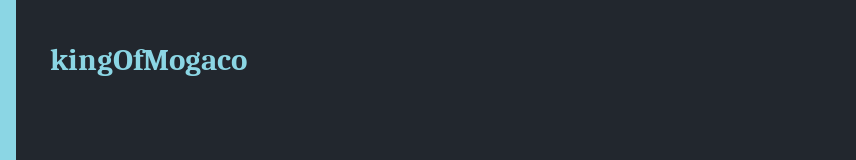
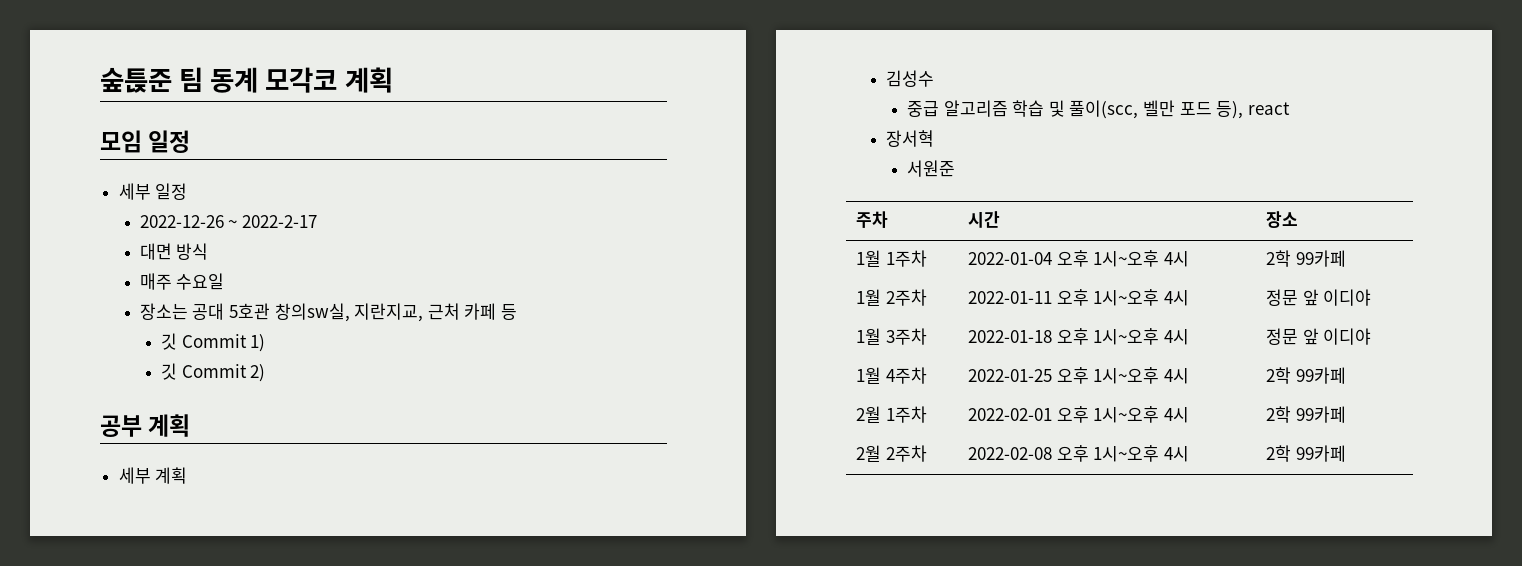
- kingOfMogaco
+ 숲튽준 팀 동계 모각코 계획
+ 모임 일정
+ 세부 일정
+ 2022-12-26 ~ 2022-2-17
+ 대면 방식
+ 매주 수요일
+ 장소는 공대 5호관 창의sw실, 지란지교, 근처 카페 등
+ 깃 Commit 1)
+ 깃 Commit 2)
+ 공부 계획
+ 세부 계획
+ 김성수
+ 중급 알고리즘 학습 및 풀이(scc, 벨만 포드 등), react
+ 장서혁
+ 서원준
+ 주차 | 시간 | 장소
+ 1월 1주차 | 2022-01-04 오후 1시~오후 4시 | 2학 99카페
+ 1월 2주차 | 2022-01-11 오후 1시~오후 4시 | 정문 앞 이디야
+ 1월 3주차 | 2022-01-18 오후 1시~오후 4시 | 정문 앞 이디야
+ 1월 4주차 | 2022-01-25 오후 1시~오후 4시 | 2학 99카페
+ 2월 1주차 | 2022-02-01 오후 1시~오후 4시 | 2학 99카페
+ 2월 2주차 | 2022-02-08 오후 1시~오후 4시 | 2학 99카페

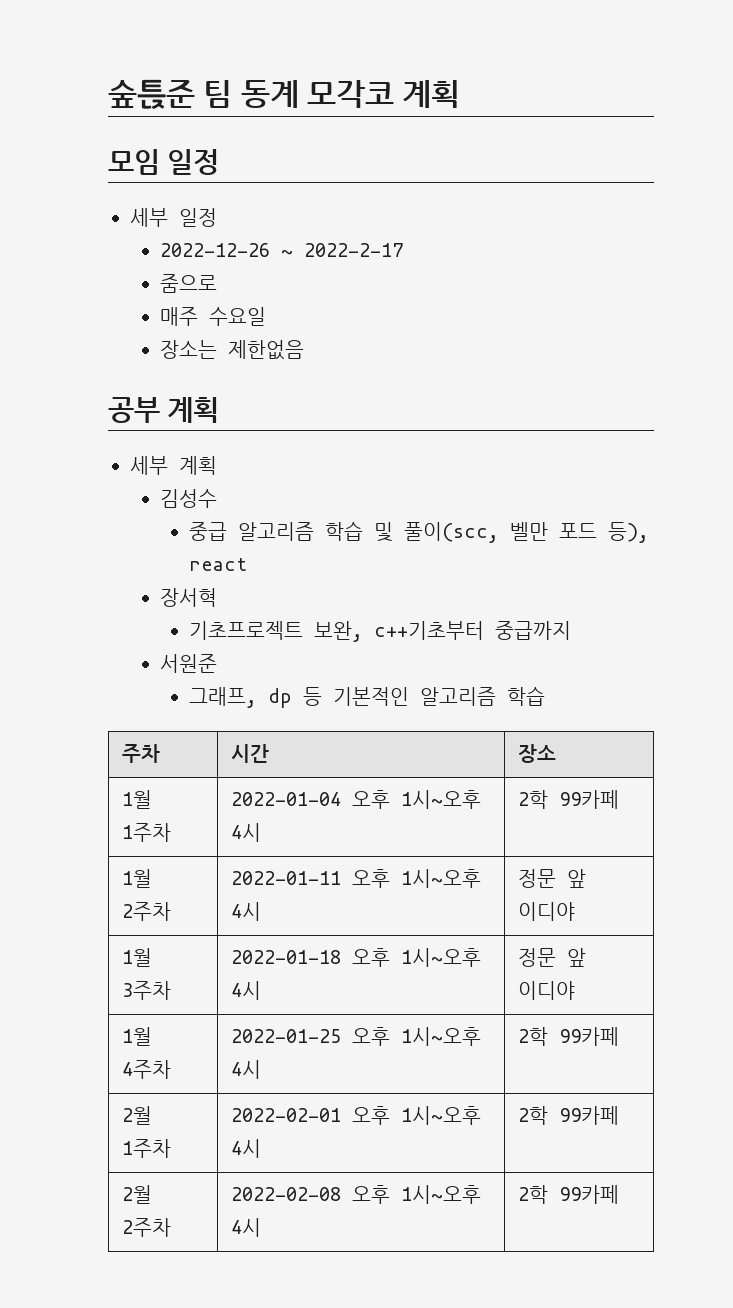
- 대면 방식
+ 줌으로
- 장소는 공대 5호관 창의sw실, 지란지교, 근처 카페 등
- 깃 Commit 1)
- 깃 Commit 2)
+ 장소는 제한없음
+ 기초프로젝트 보완, c++기초부터 중급까지
  서원준
+ 그래프, dp 등 기본적인 알고리즘 학습

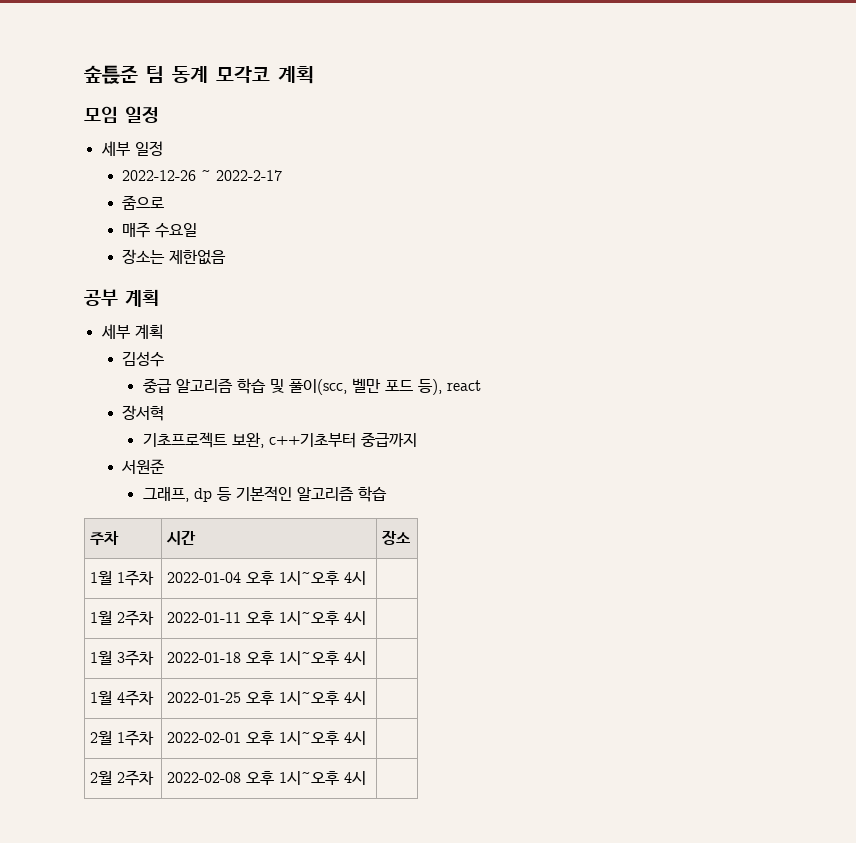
- 1월 1주차 | 2022-01-04 오후 1시~오후 4시 | 2학 99카페
+ 1월 1주차 | 2022-01-04 오후 1시~오후 4시 |
- 1월 2주차 | 2022-01-11 오후 1시~오후 4시 | 정문 앞 이디야
+ 1월 2주차 | 2022-01-11 오후 1시~오후 4시 |
- 1월 3주차 | 2022-01-18 오후 1시~오후 4시 | 정문 앞 이디야
+ 1월 3주차 | 2022-01-18 오후 1시~오후 4시 |
- 1월 4주차 | 2022-01-25 오후 1시~오후 4시 | 2학 99카페
+ 1월 4주차 | 2022-01-25 오후 1시~오후 4시 |
- 2월 1주차 | 2022-02-01 오후 1시~오후 4시 | 2학 99카페
+ 2월 1주차 | 2022-02-01 오후 1시~오후 4시 |
- 2월 2주차 | 2022-02-08 오후 1시~오후 4시 | 2학 99카페
+ 2월 2주차 | 2022-02-08 오후 1시~오후 4시 |

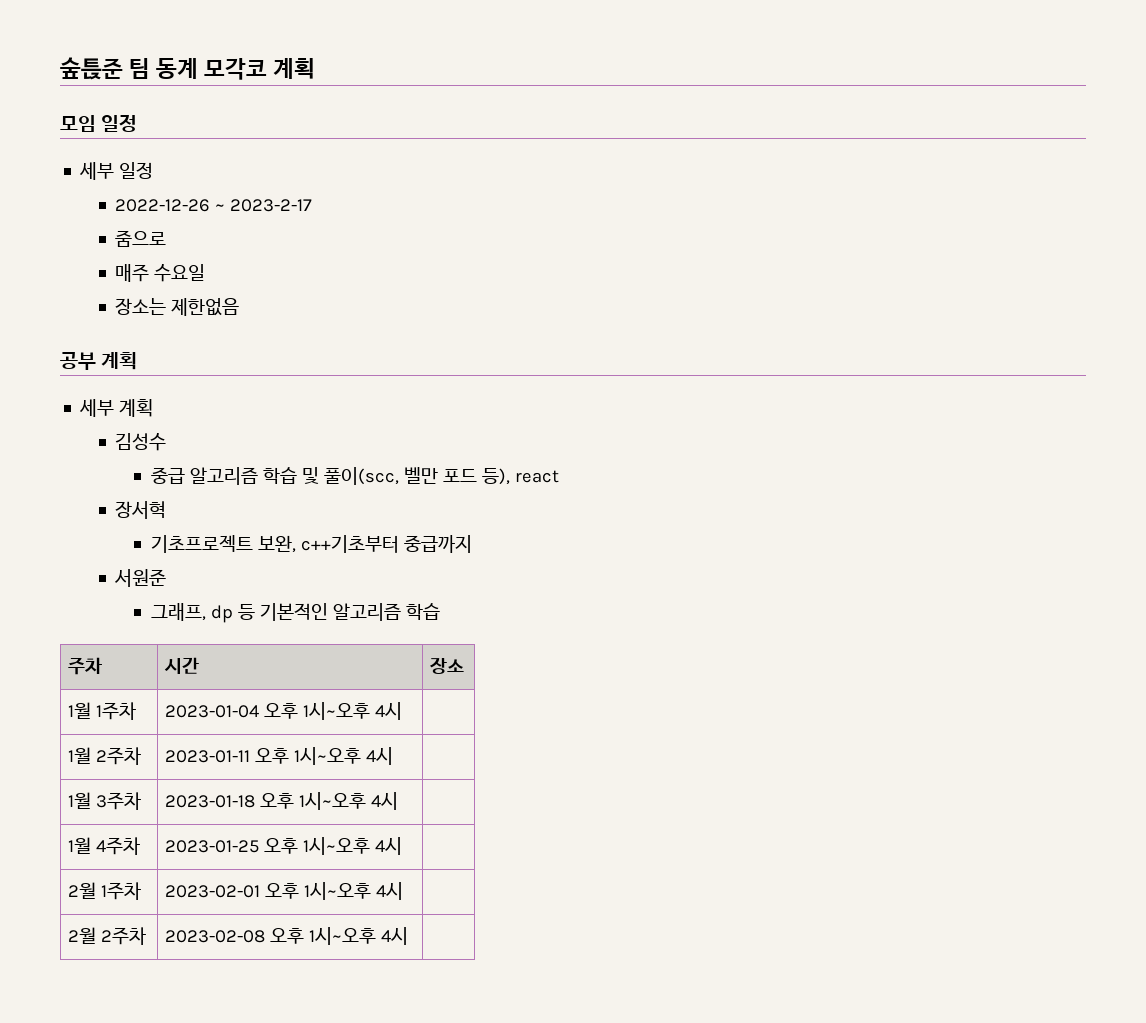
- 2022-12-26 ~ 2022-2-17
+ 2022-12-26 ~ 2023-2-17
- 1월 1주차 | 2022-01-04 오후 1시~오후 4시 |
+ 1월 1주차 | 2023-01-04 오후 1시~오후 4시 |
- 1월 2주차 | 2022-01-11 오후 1시~오후 4시 |
+ 1월 2주차 | 2023-01-11 오후 1시~오후 4시 |
- 1월 3주차 | 2022-01-18 오후 1시~오후 4시 |
+ 1월 3주차 | 2023-01-18 오후 1시~오후 4시 |
- 1월 4주차 | 2022-01-25 오후 1시~오후 4시 |
+ 1월 4주차 | 2023-01-25 오후 1시~오후 4시 |
- 2월 1주차 | 2022-02-01 오후 1시~오후 4시 |
+ 2월 1주차 | 2023-02-01 오후 1시~오후 4시 |
- 2월 2주차 | 2022-02-08 오후 1시~오후 4시 |
+ 2월 2주차 | 2023-02-08 오후 1시~오후 4시 |

